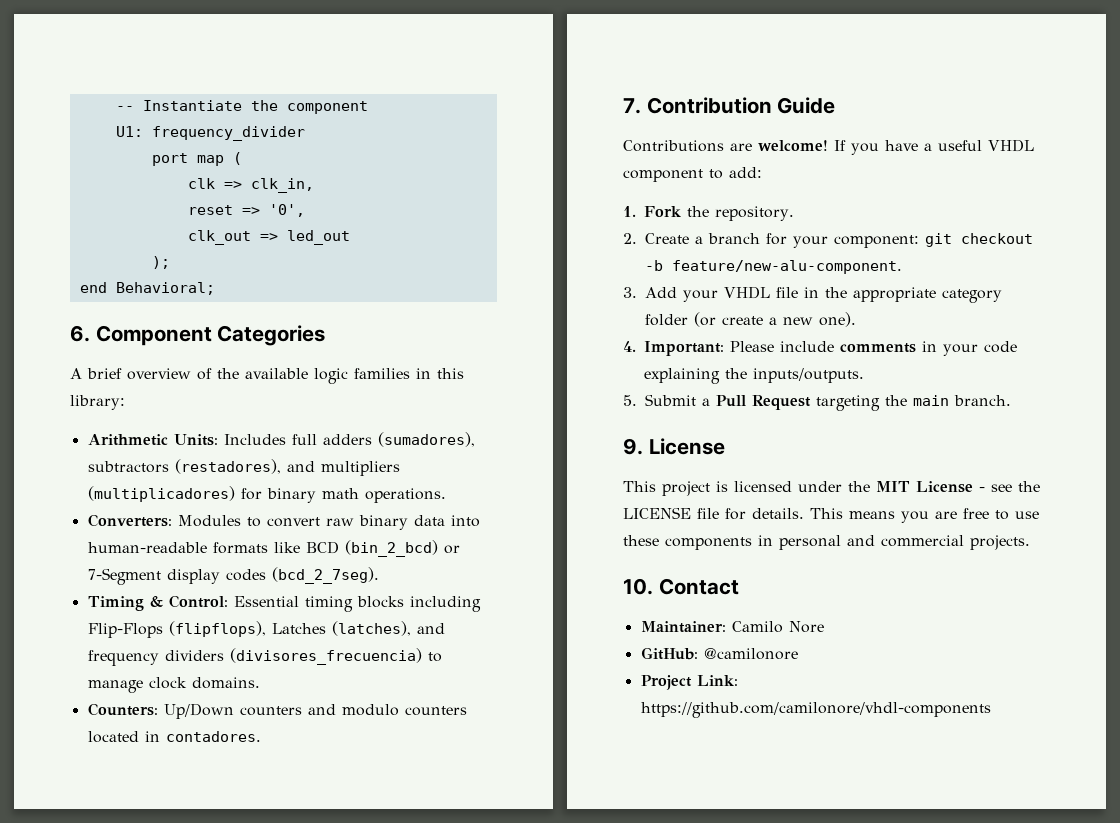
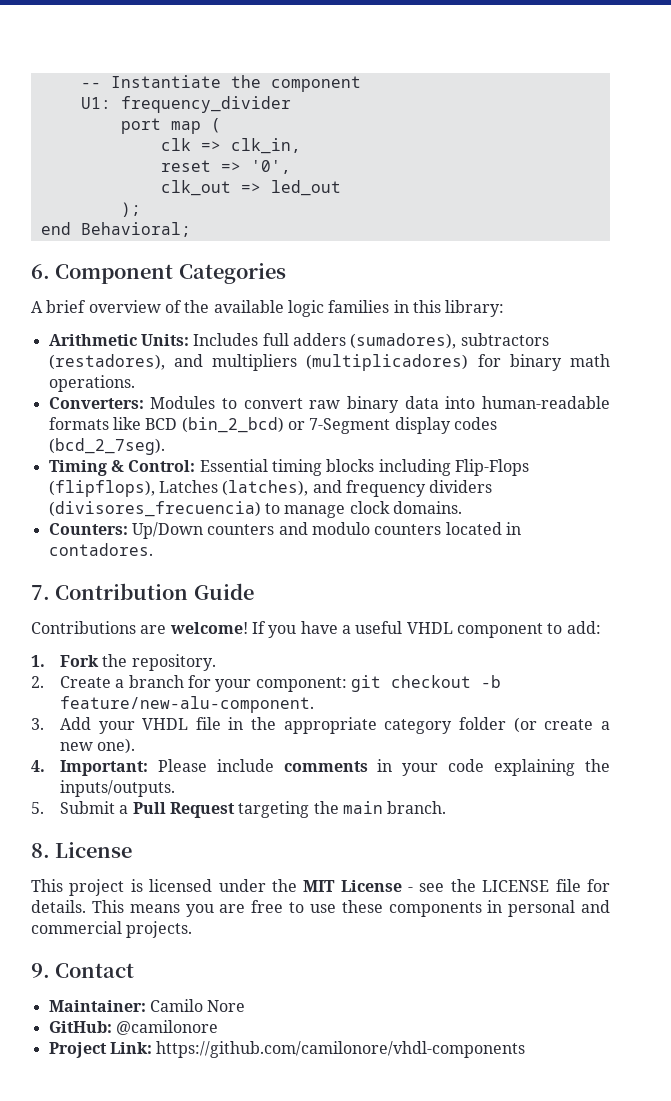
- 9. License
+ 8. License
- 10. Contact
+ 9. Contact

